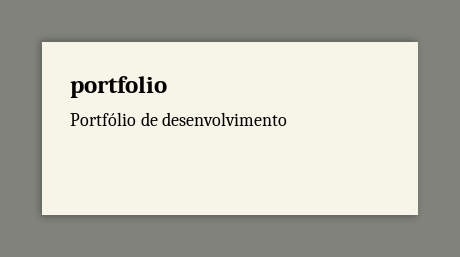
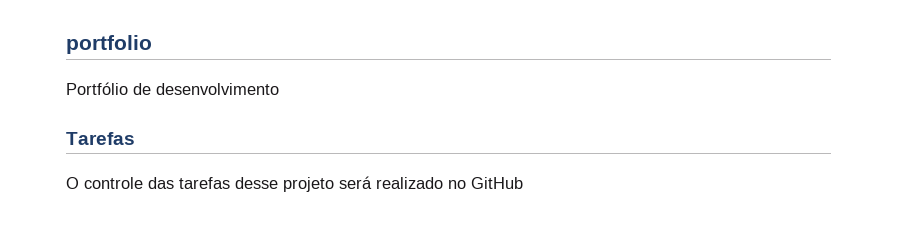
+ Tarefas
+ O controle das tarefas desse projeto será realizado no GitHub

